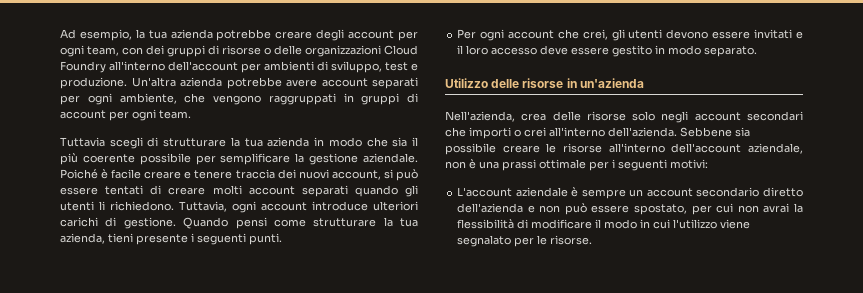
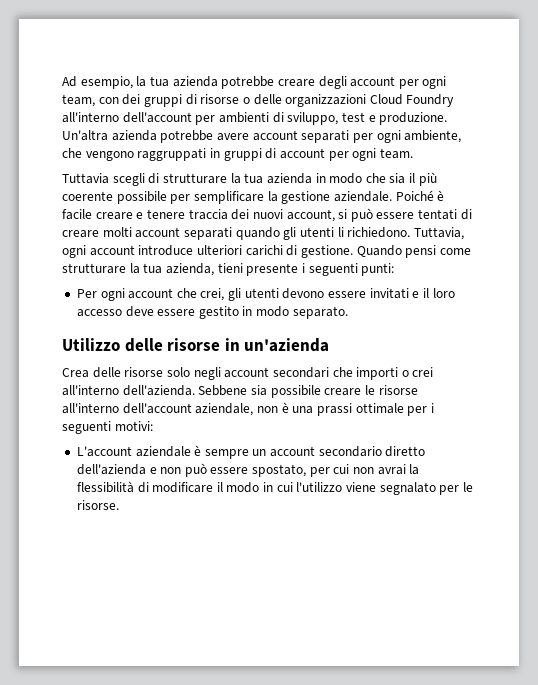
- Quando pensi come strutturare la tua azienda, tieni presente i seguenti punti.
+ Quando pensi come strutturare la tua azienda, tieni presente i seguenti punti:
- Nell'azienda, crea delle risorse solo negli account secondari che importi o crei all'interno dell'azienda.
+ Crea delle risorse solo negli account secondari che importi o crei all'interno dell'azienda.

